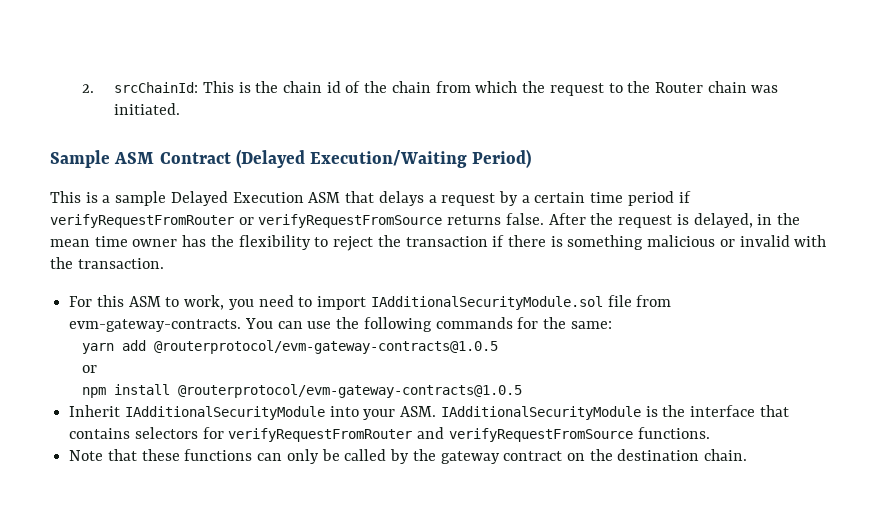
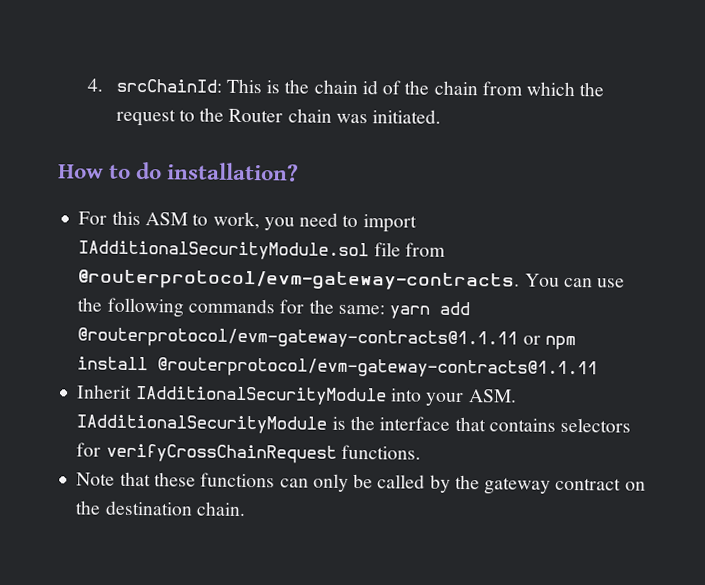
- 2. srcChainId: This is the chain id of the chain from which the request to the Router chain was initiated.
+ 4. srcChainId: This is the chain id of the chain from which the request to the Router chain was initiated.
- Sample ASM Contract (Delayed Execution/Waiting Period)
- This is a sample Delayed Execution ASM that delays a request by a certain time period if verifyRequestFromRouter or verifyRequestFromSource returns false. After the request is delayed, in the mean time owner has the flexibility to reject the transaction if there is something malicious or invalid with the transaction.
+ How to do installation?
- For this ASM to work, you need to import IAdditionalSecurityModule.sol file from evm-gateway-contracts.
+ For this ASM to work, you need to import IAdditionalSecurityModule.sol file from @routerprotocol/evm-gateway-contracts.
- You can use the following commands for the same:
- yarn add @routerprotocol/evm-gateway-contracts@1.0.5
- or
- npm install @routerprotocol/evm-gateway-contracts@1.0.5
+ You can use the following commands for the same: yarn add @routerprotocol/evm-gateway-contracts@1.1.11 or npm install @routerprotocol/evm-gateway-contracts@1.1.11
- Inherit IAdditionalSecurityModule into your ASM. IAdditionalSecurityModule is the interface that contains selectors for verifyRequestFromRouter and verifyRequestFromSource functions.
+ Inherit IAdditionalSecurityModule into your ASM. IAdditionalSecurityModule is the interface that contains selectors for verifyCrossChainRequest functions.

